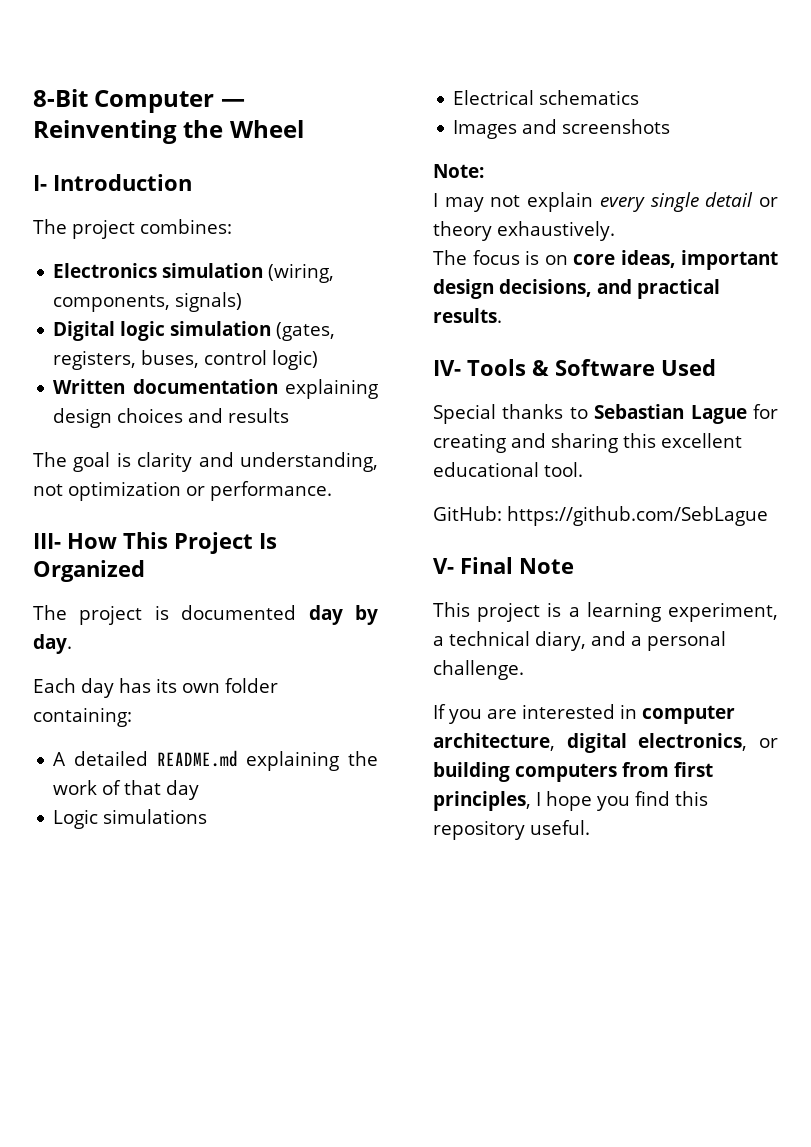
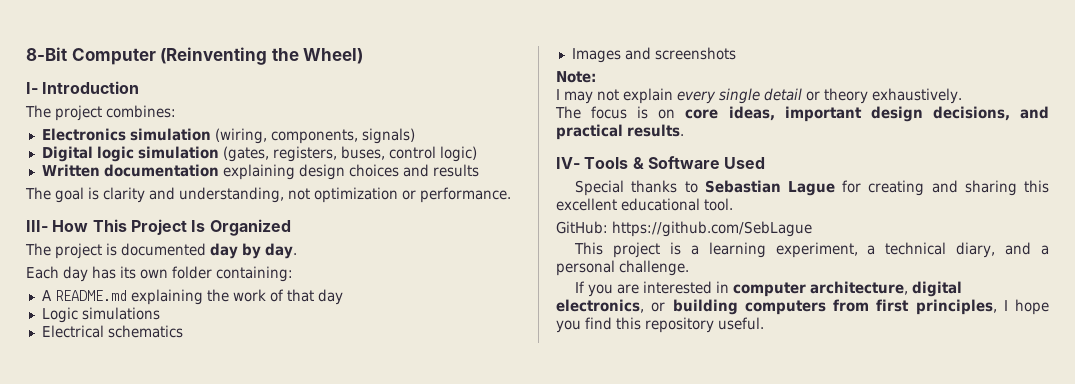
- 8-Bit Computer — Reinventing the Wheel
+ 8-Bit Computer (Reinventing the Wheel)
- A detailed README.md explaining the work of that day
+ A README.md explaining the work of that day
- V- Final Note

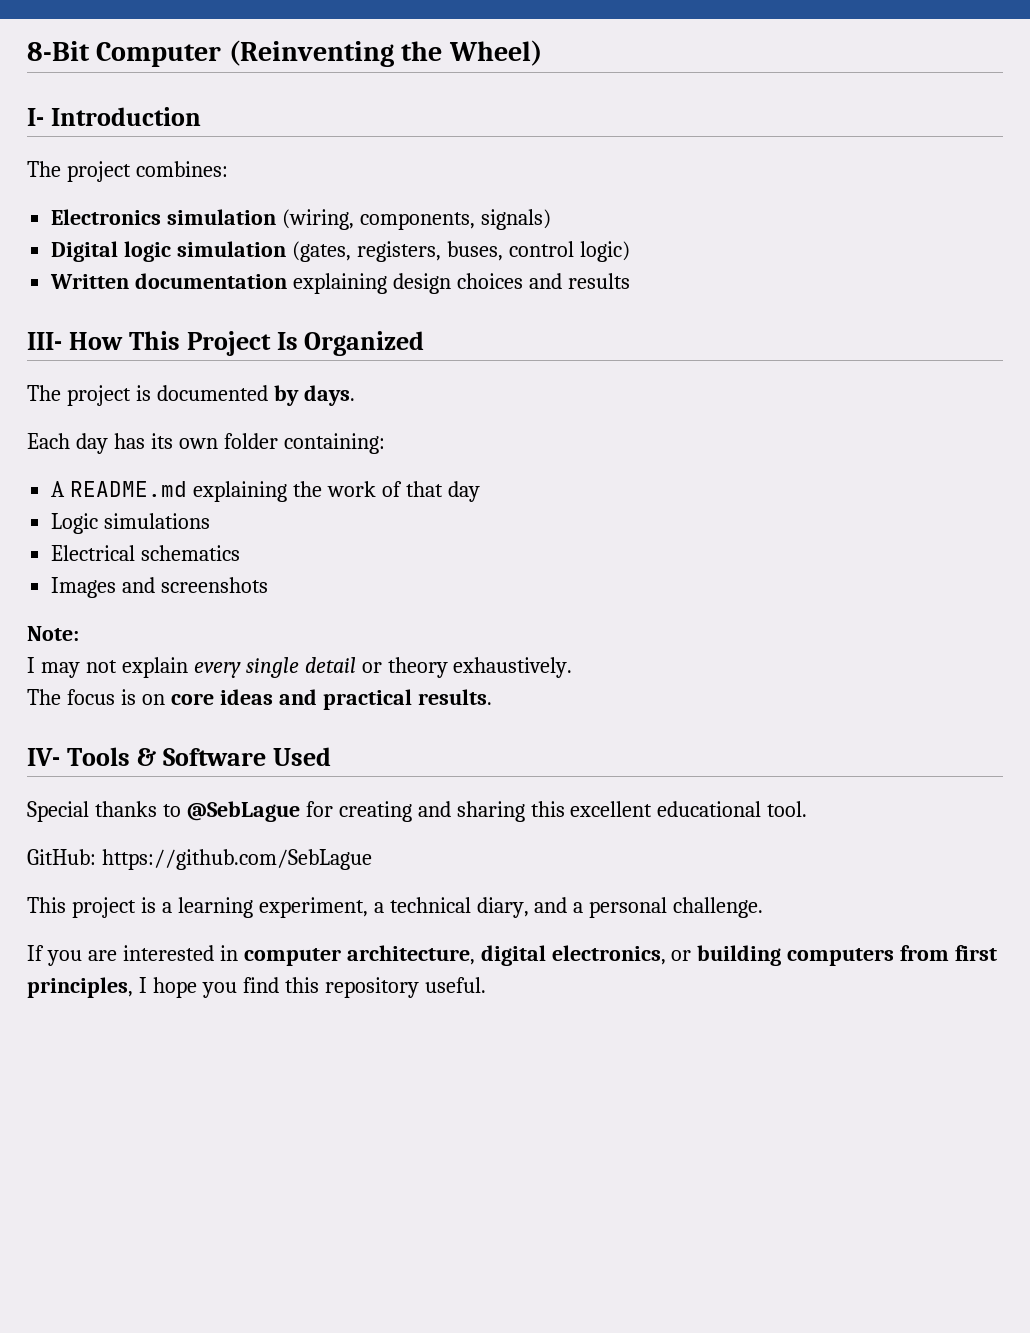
- The goal is clarity and understanding, not optimization or performance.
- The project is documented day by day.
+ The project is documented by days.
- The focus is on core ideas, important design decisions, and practical results.
+ The focus is on core ideas and practical results.
- Special thanks to Sebastian Lague for creating and sharing this excellent educational tool.
+ Special thanks to @SebLague for creating and sharing this excellent educational tool.

